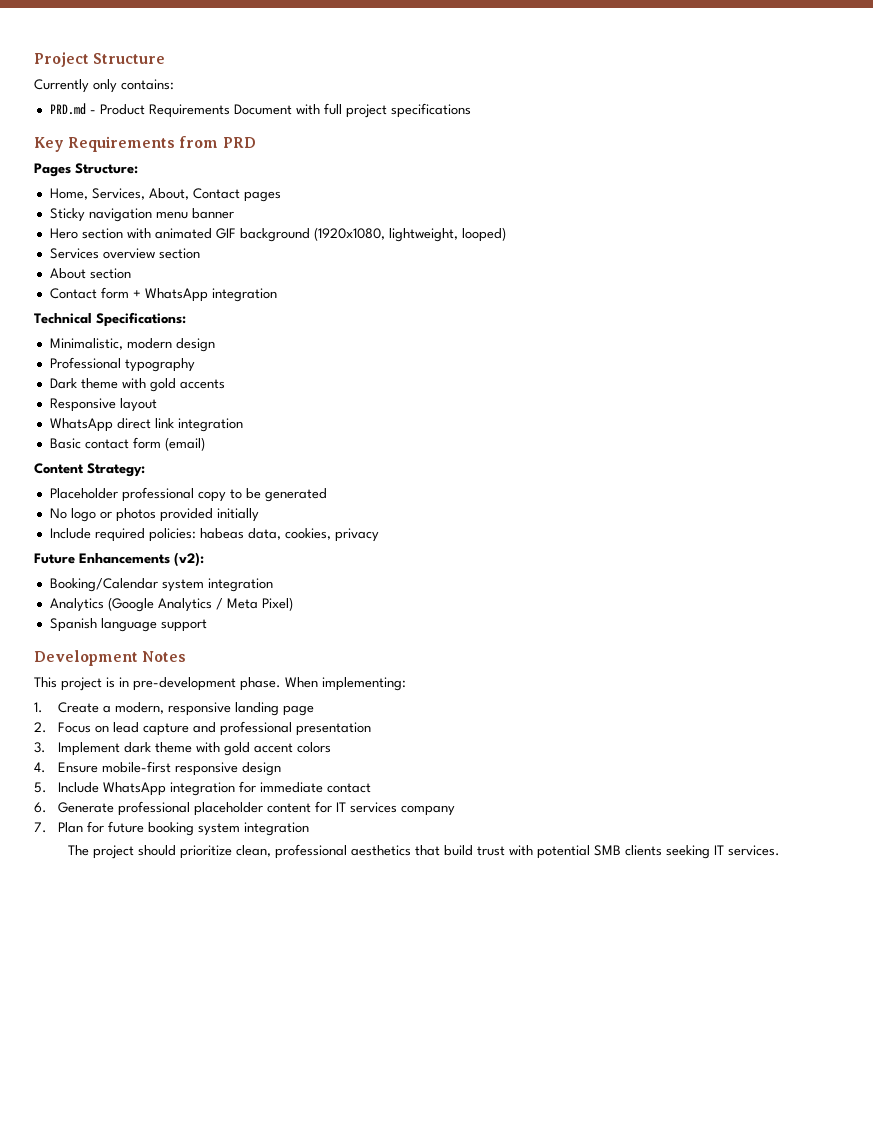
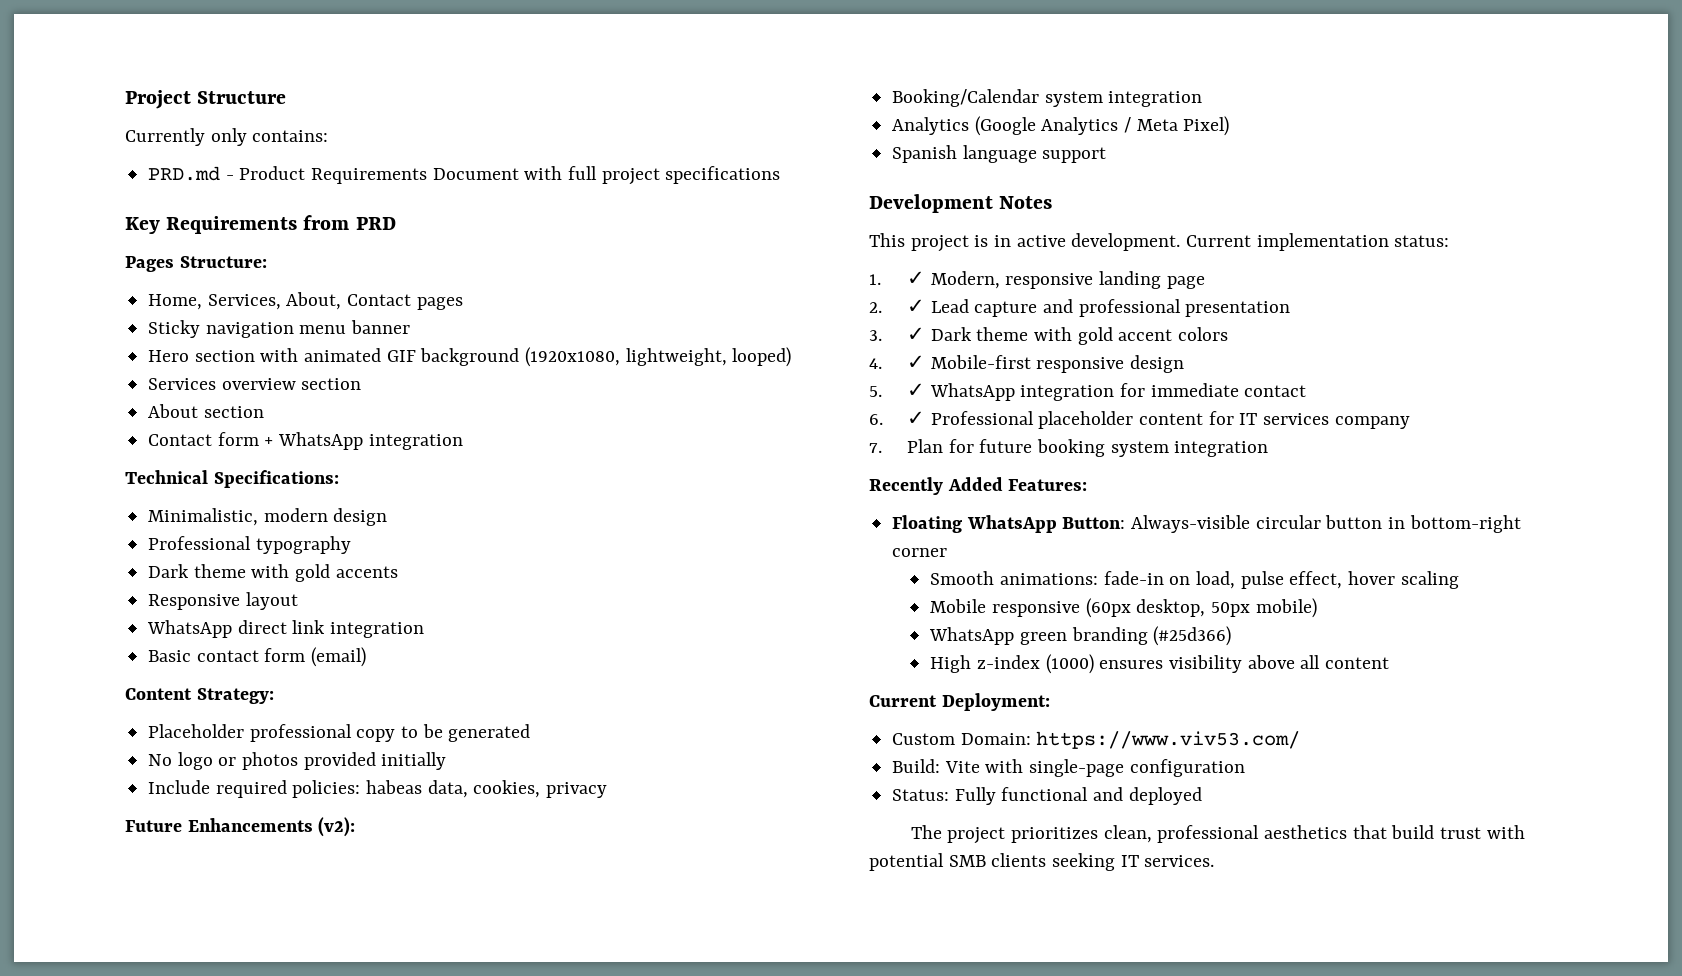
- This project is in pre-development phase. When implementing:
- 1. Create a modern, responsive landing page
+ This project is in active development. Current implementation status:
+ 1. ✓ Modern, responsive landing page
- 2. Focus on lead capture and professional presentation
+ 2. ✓ Lead capture and professional presentation
- 3. Implement dark theme with gold accent colors
+ 3. ✓ Dark theme with gold accent colors
- 4. Ensure mobile-first responsive design
+ 4. ✓ Mobile-first responsive design
- 5. Include WhatsApp integration for immediate contact
+ 5. ✓ WhatsApp integration for immediate contact
- 6. Generate professional placeholder content for IT services company
+ 6. ✓ Professional placeholder content for IT services company
+ Recently Added Features:
+ Floating WhatsApp Button: Always-visible circular button in bottom-right corner
+ Smooth animations: fade-in on load, pulse effect, hover scaling
+ Mobile responsive (60px desktop, 50px mobile)
+ WhatsApp green branding (#25d366)
+ High z-index (1000) ensures visibility above all content
+ Current Deployment:
+ Custom Domain: https://www.viv53.com/
+ Build: Vite with single-page configuration
+ Status: Fully functional and deployed
- The project should prioritize clean, professional aesthetics that build trust with potential SMB clients seeking IT services.
+ The project prioritizes clean, professional aesthetics that build trust with potential SMB clients seeking IT services.

